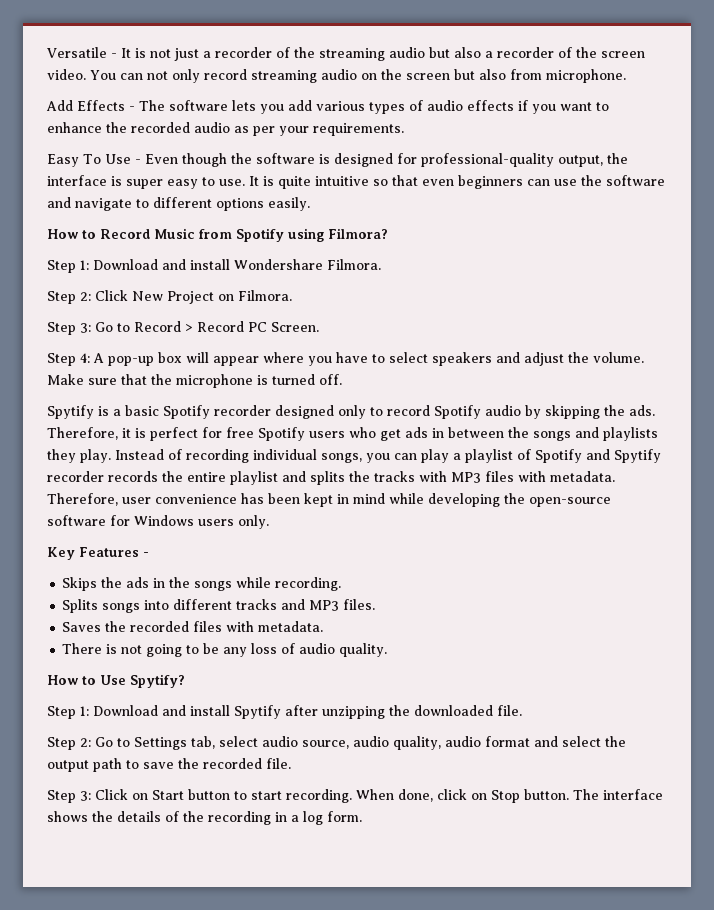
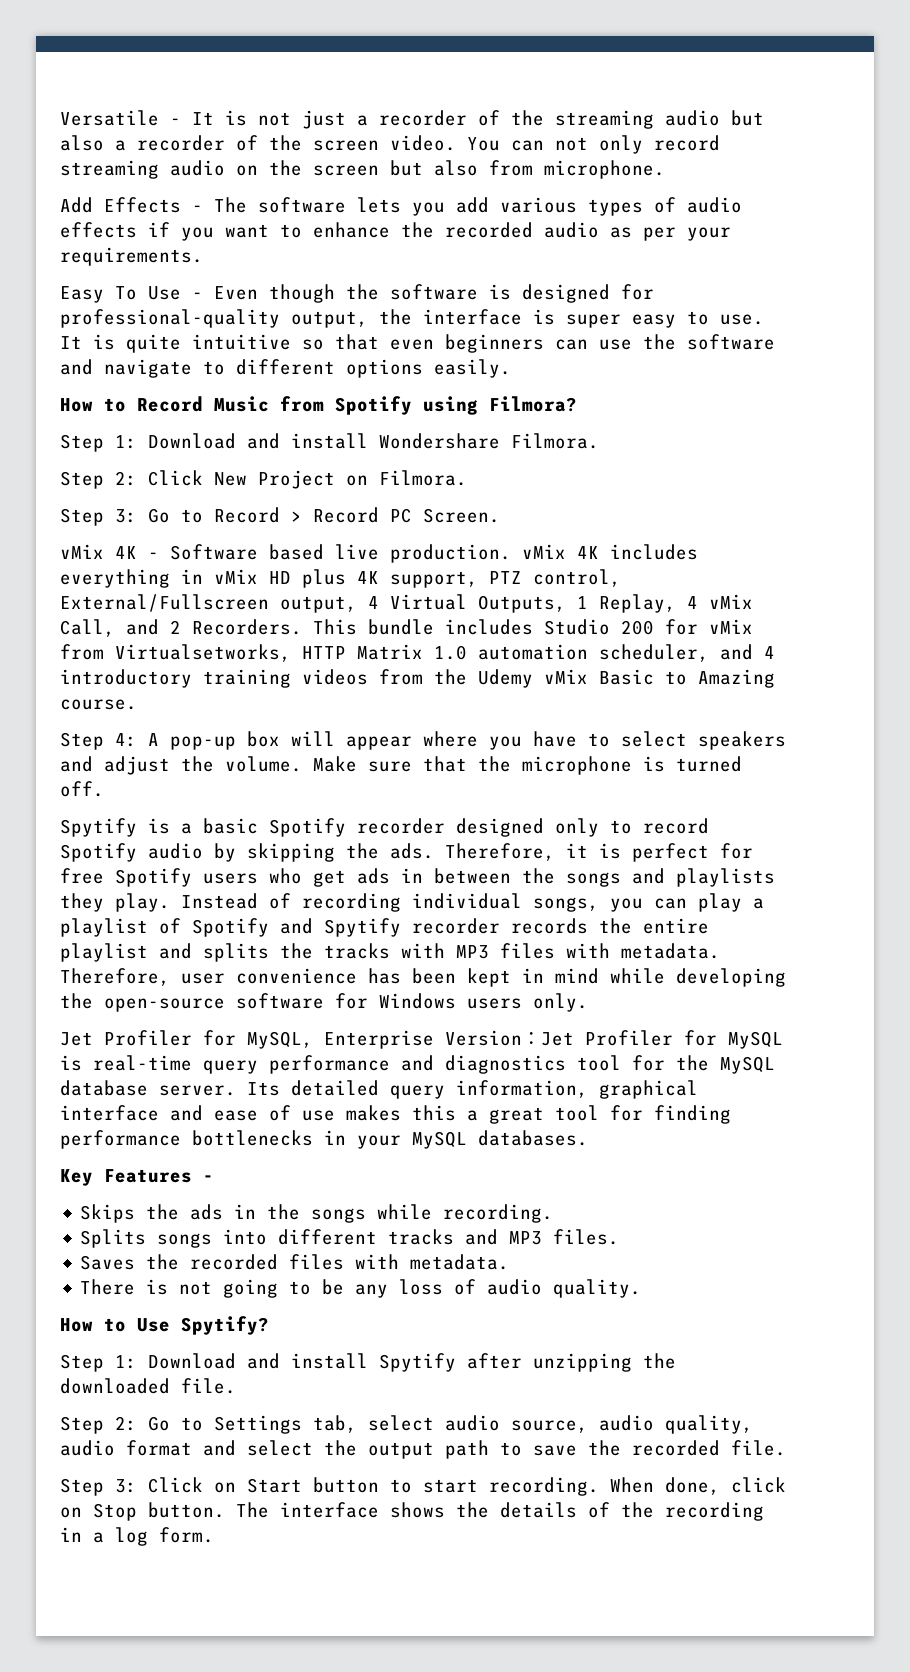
+ vMix 4K - Software based live production. vMix 4K includes everything in vMix HD plus 4K support, PTZ control, External/Fullscreen output, 4 Virtual Outputs, 1 Replay, 4 vMix Call, and 2 Recorders. This bundle includes Studio 200 for vMix from Virtualsetworks, HTTP Matrix 1.0 automation scheduler, and 4 introductory training videos from the Udemy vMix Basic to Amazing course.
+ Jet Profiler for MySQL, Enterprise Version：Jet Profiler for MySQL is real-time query performance and diagnostics tool for the MySQL database server. Its detailed query information, graphical interface and ease of use makes this a great tool for finding performance bottlenecks in your MySQL databases.

